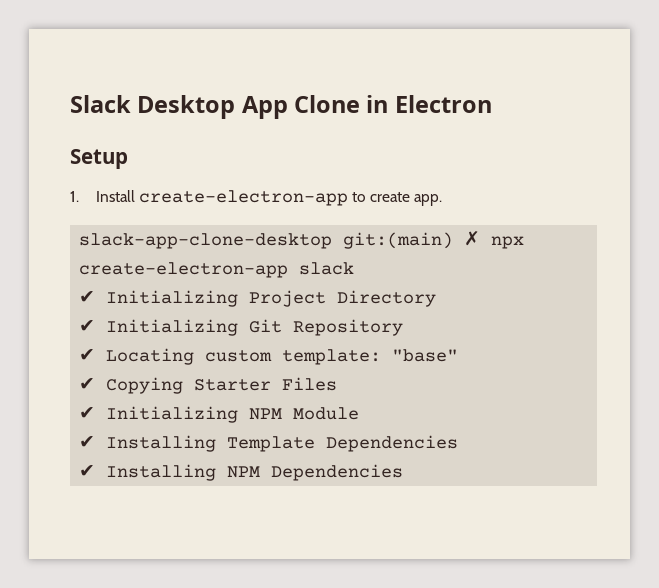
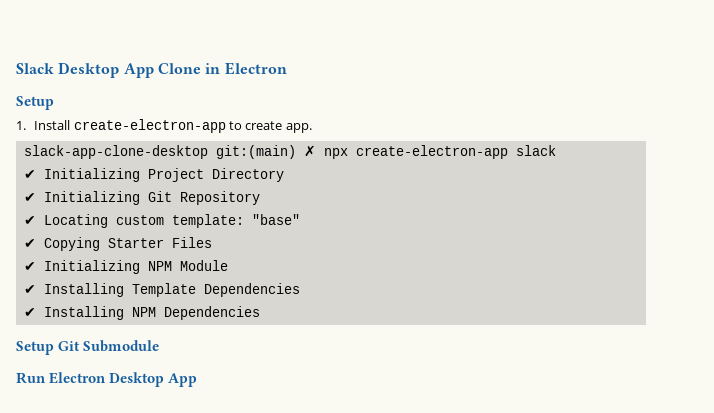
+ Setup Git Submodule
+ Run Electron Desktop App

